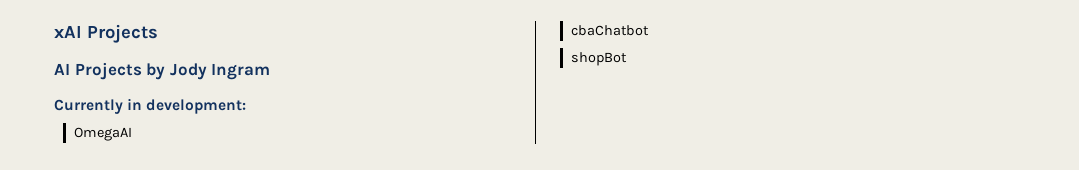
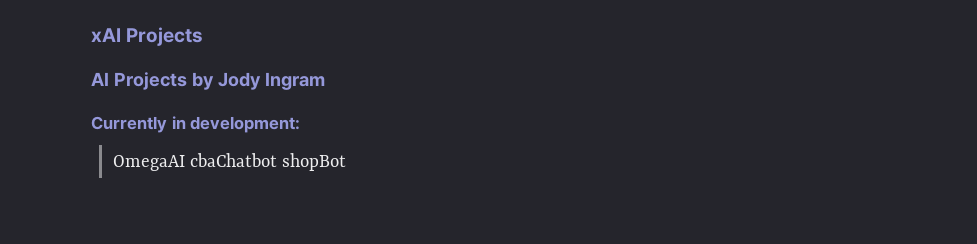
- OmegaAI
- cbaChatbot
- shopBot
+ OmegaAI cbaChatbot shopBot

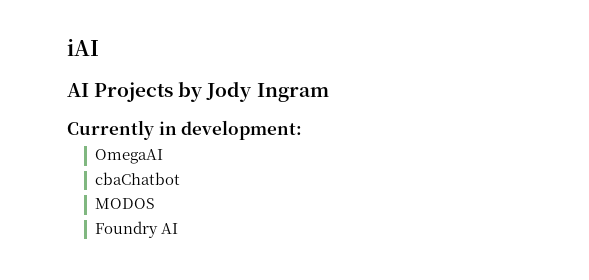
- xAI Projects
+ iAI
- OmegaAI cbaChatbot shopBot
+ OmegaAI
+ cbaChatbot
+ MODOS
+ Foundry AI

